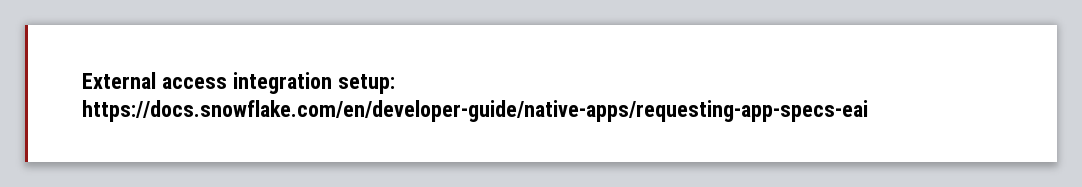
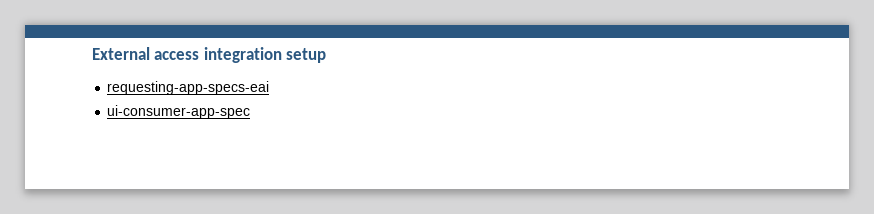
- External access integration setup: https://docs.snowflake.com/en/developer-guide/native-apps/requesting-app-specs-eai
+ External access integration setup
+ requesting-app-specs-eai
+ ui-consumer-app-spec

